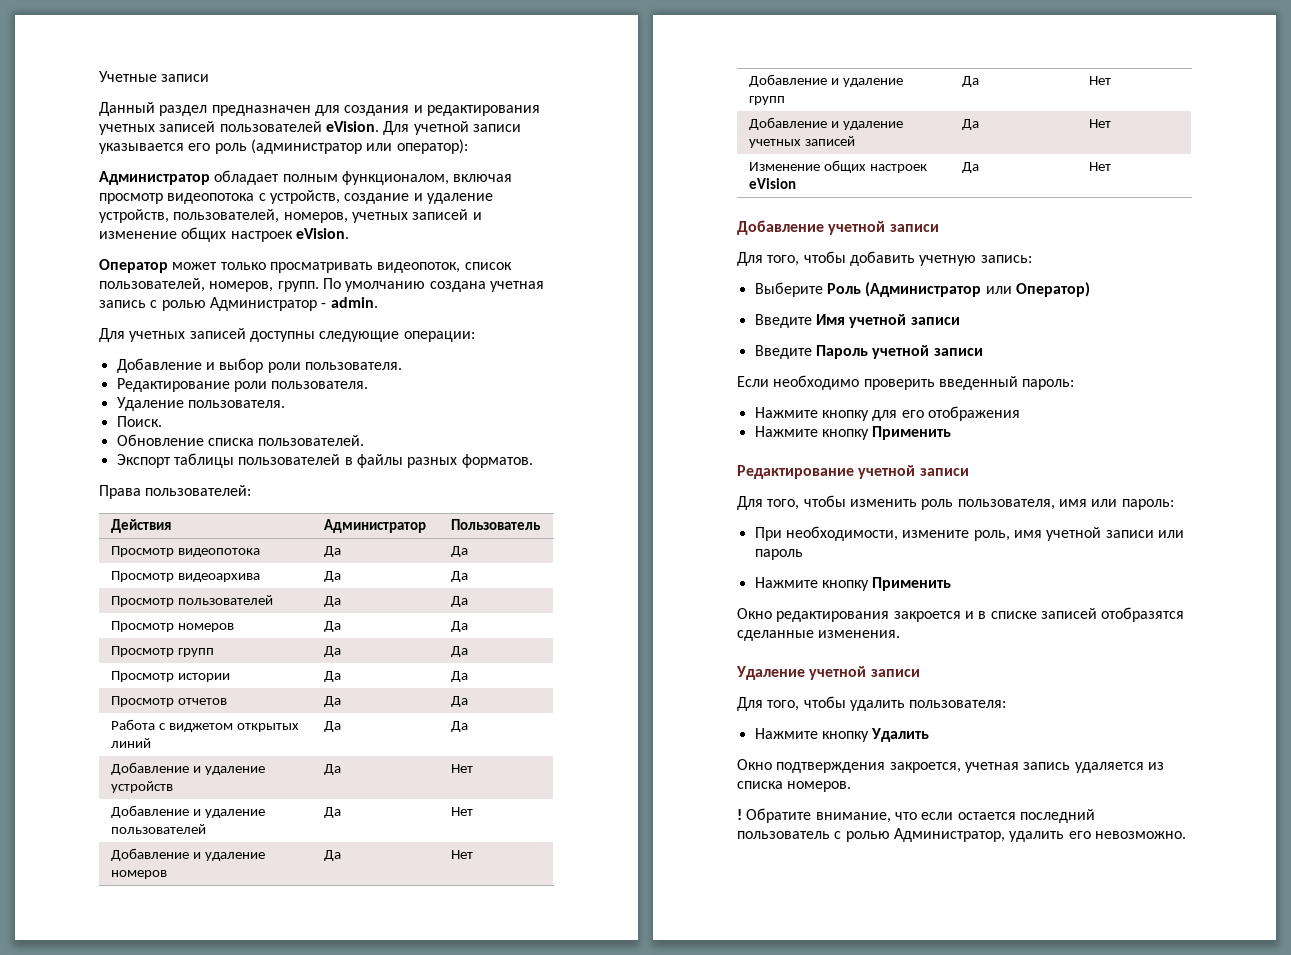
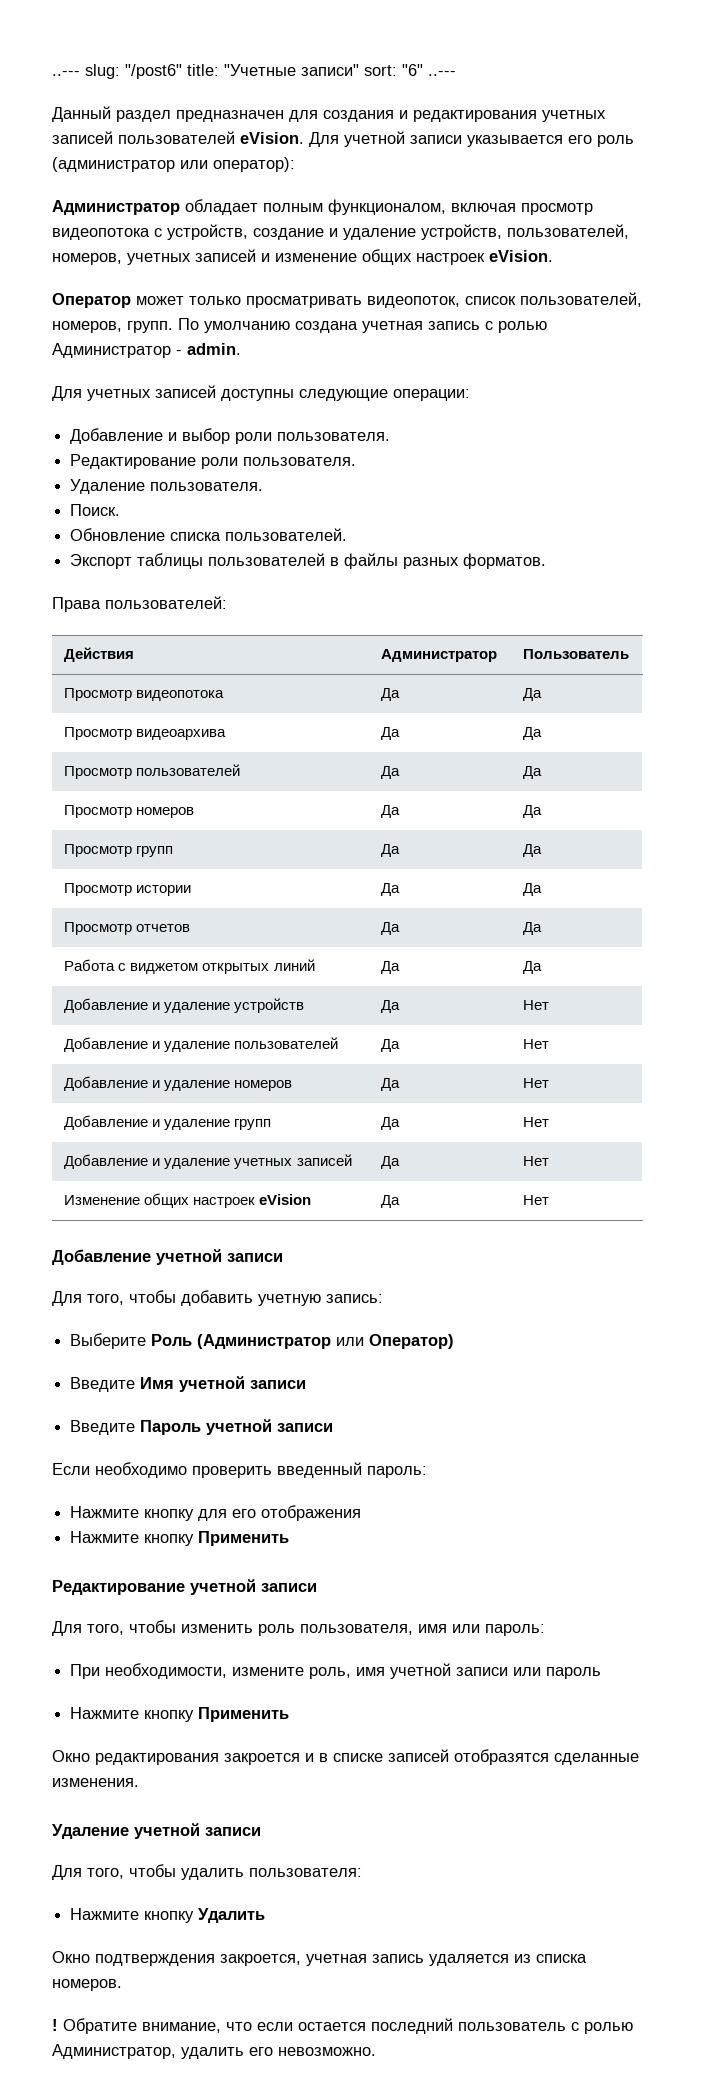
- Учетные записи
+ ..--- slug: "/post6" title: "Учетные записи" sort: "6" ..---

